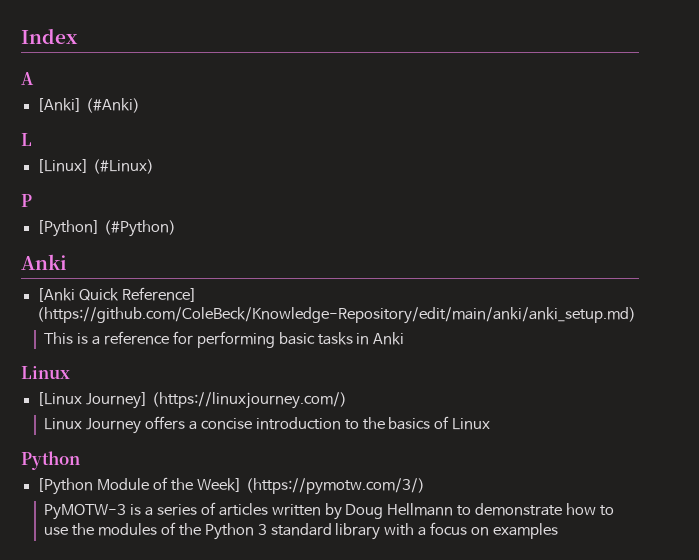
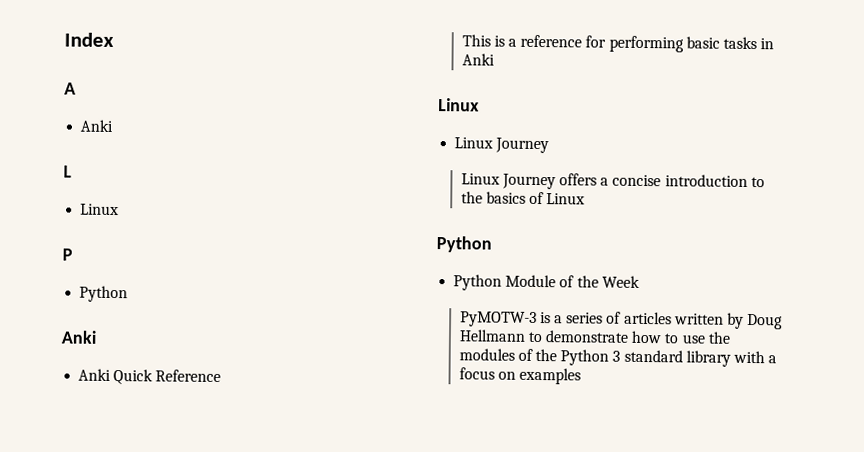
  A
- [Anki] (#Anki)
+ Anki
  L
- [Linux] (#Linux)
+ Linux
  P
- [Python] (#Python)
+ Python
  Anki
- [Anki Quick Reference] (https://github.com/ColeBeck/Knowledge-Repository/edit/main/anki/anki_setup.md)
+ Anki Quick Reference
  This is a reference for performing basic tasks in Anki
  Linux
- [Linux Journey] (https://linuxjourney.com/)
+ Linux Journey
- [Python Module of the Week] (https://pymotw.com/3/)
+ Python Module of the Week

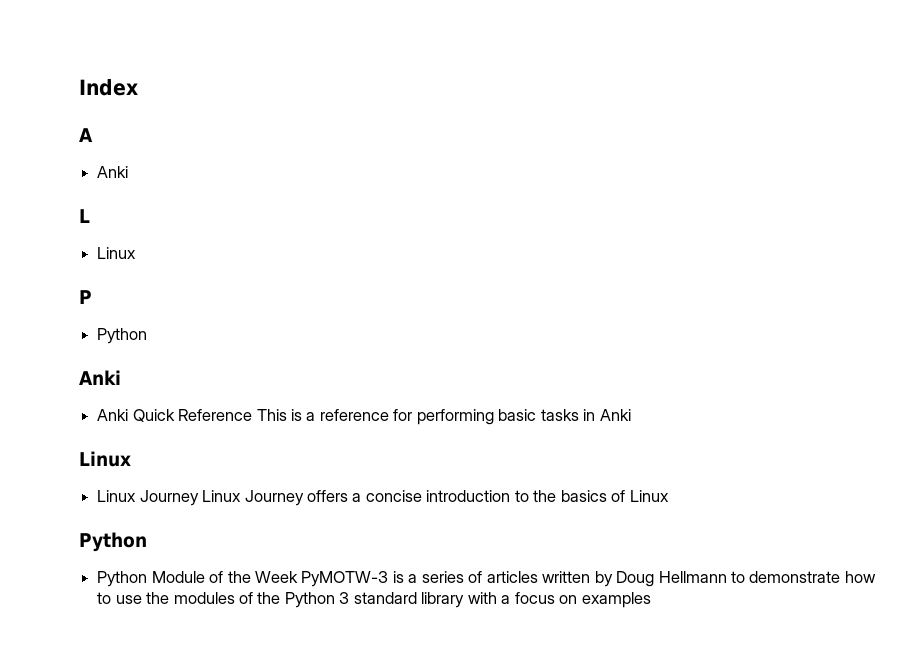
- Anki Quick Reference
- This is a reference for performing basic tasks in Anki
+ Anki Quick Reference This is a reference for performing basic tasks in Anki
  Linux
- Linux Journey
- Linux Journey offers a concise introduction to the basics of Linux
+ Linux Journey Linux Journey offers a concise introduction to the basics of Linux
- Python Module of the Week
- PyMOTW-3 is a series of articles written by Doug Hellmann to demonstrate how to use the modules of the Python 3 standard library with a focus on examples
+ Python Module of the Week PyMOTW-3 is a series of articles written by Doug Hellmann to demonstrate how to use the modules of the Python 3 standard library with a focus on examples

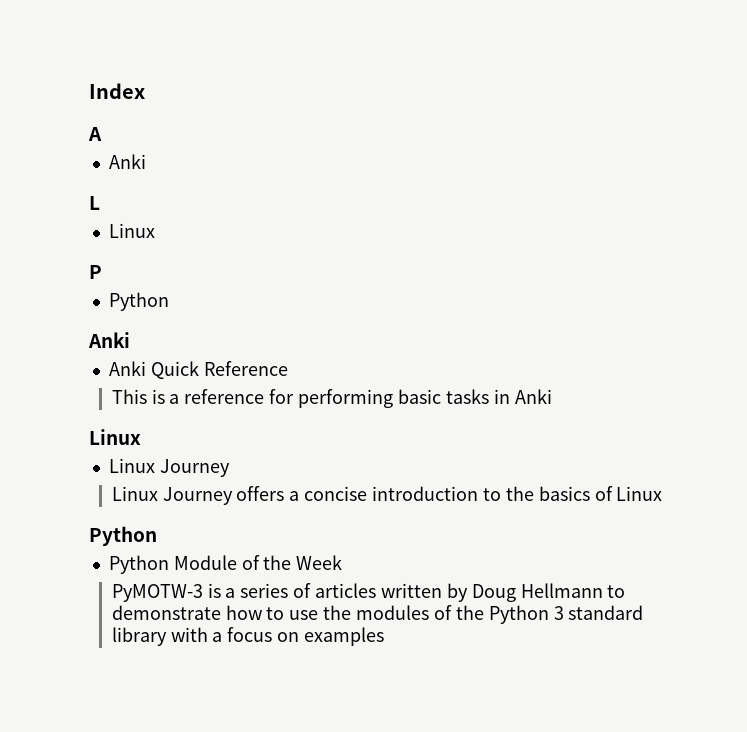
- Anki Quick Reference This is a reference for performing basic tasks in Anki
+ Anki Quick Reference
+ This is a reference for performing basic tasks in Anki
  Linux
- Linux Journey Linux Journey offers a concise introduction to the basics of Linux
+ Linux Journey
+ Linux Journey offers a concise introduction to the basics of Linux
- Python Module of the Week PyMOTW-3 is a series of articles written by Doug Hellmann to demonstrate how to use the modules of the Python 3 standard library with a focus on examples
+ Python Module of the Week
+ PyMOTW-3 is a series of articles written by Doug Hellmann to demonstrate how to use the modules of the Python 3 standard library with a focus on examples

